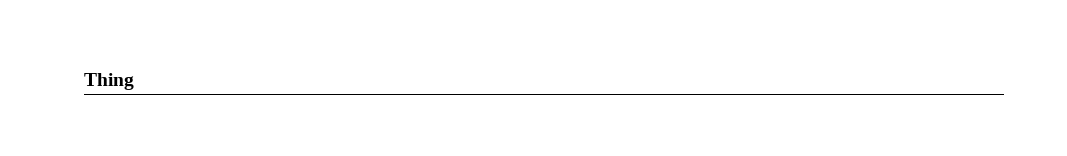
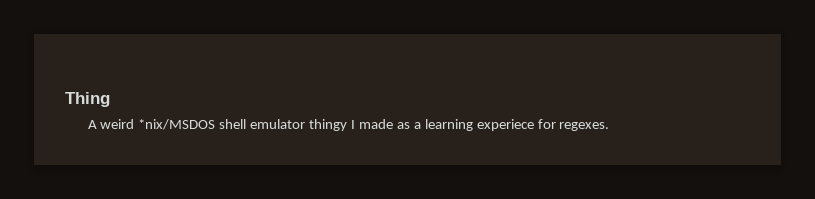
+ A weird *nix/MSDOS shell emulator thingy I made as a learning experiece for regexes.

